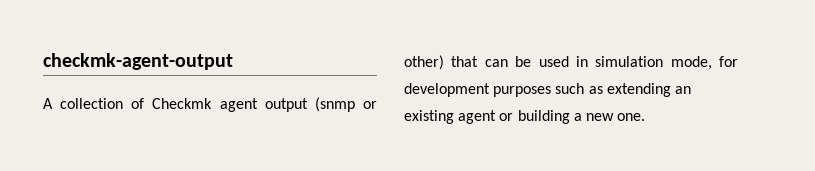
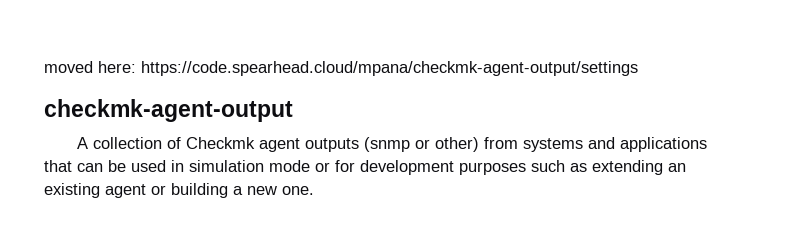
+ moved here: https://code.spearhead.cloud/mpana/checkmk-agent-output/settings
- A collection of Checkmk agent output (snmp or other) that can be used in simulation mode, for development purposes such as extending an existing agent or building a new one.
+ A collection of Checkmk agent outputs (snmp or other) from systems and applications that can be used in simulation mode or for development purposes such as extending an existing agent or building a new one.

